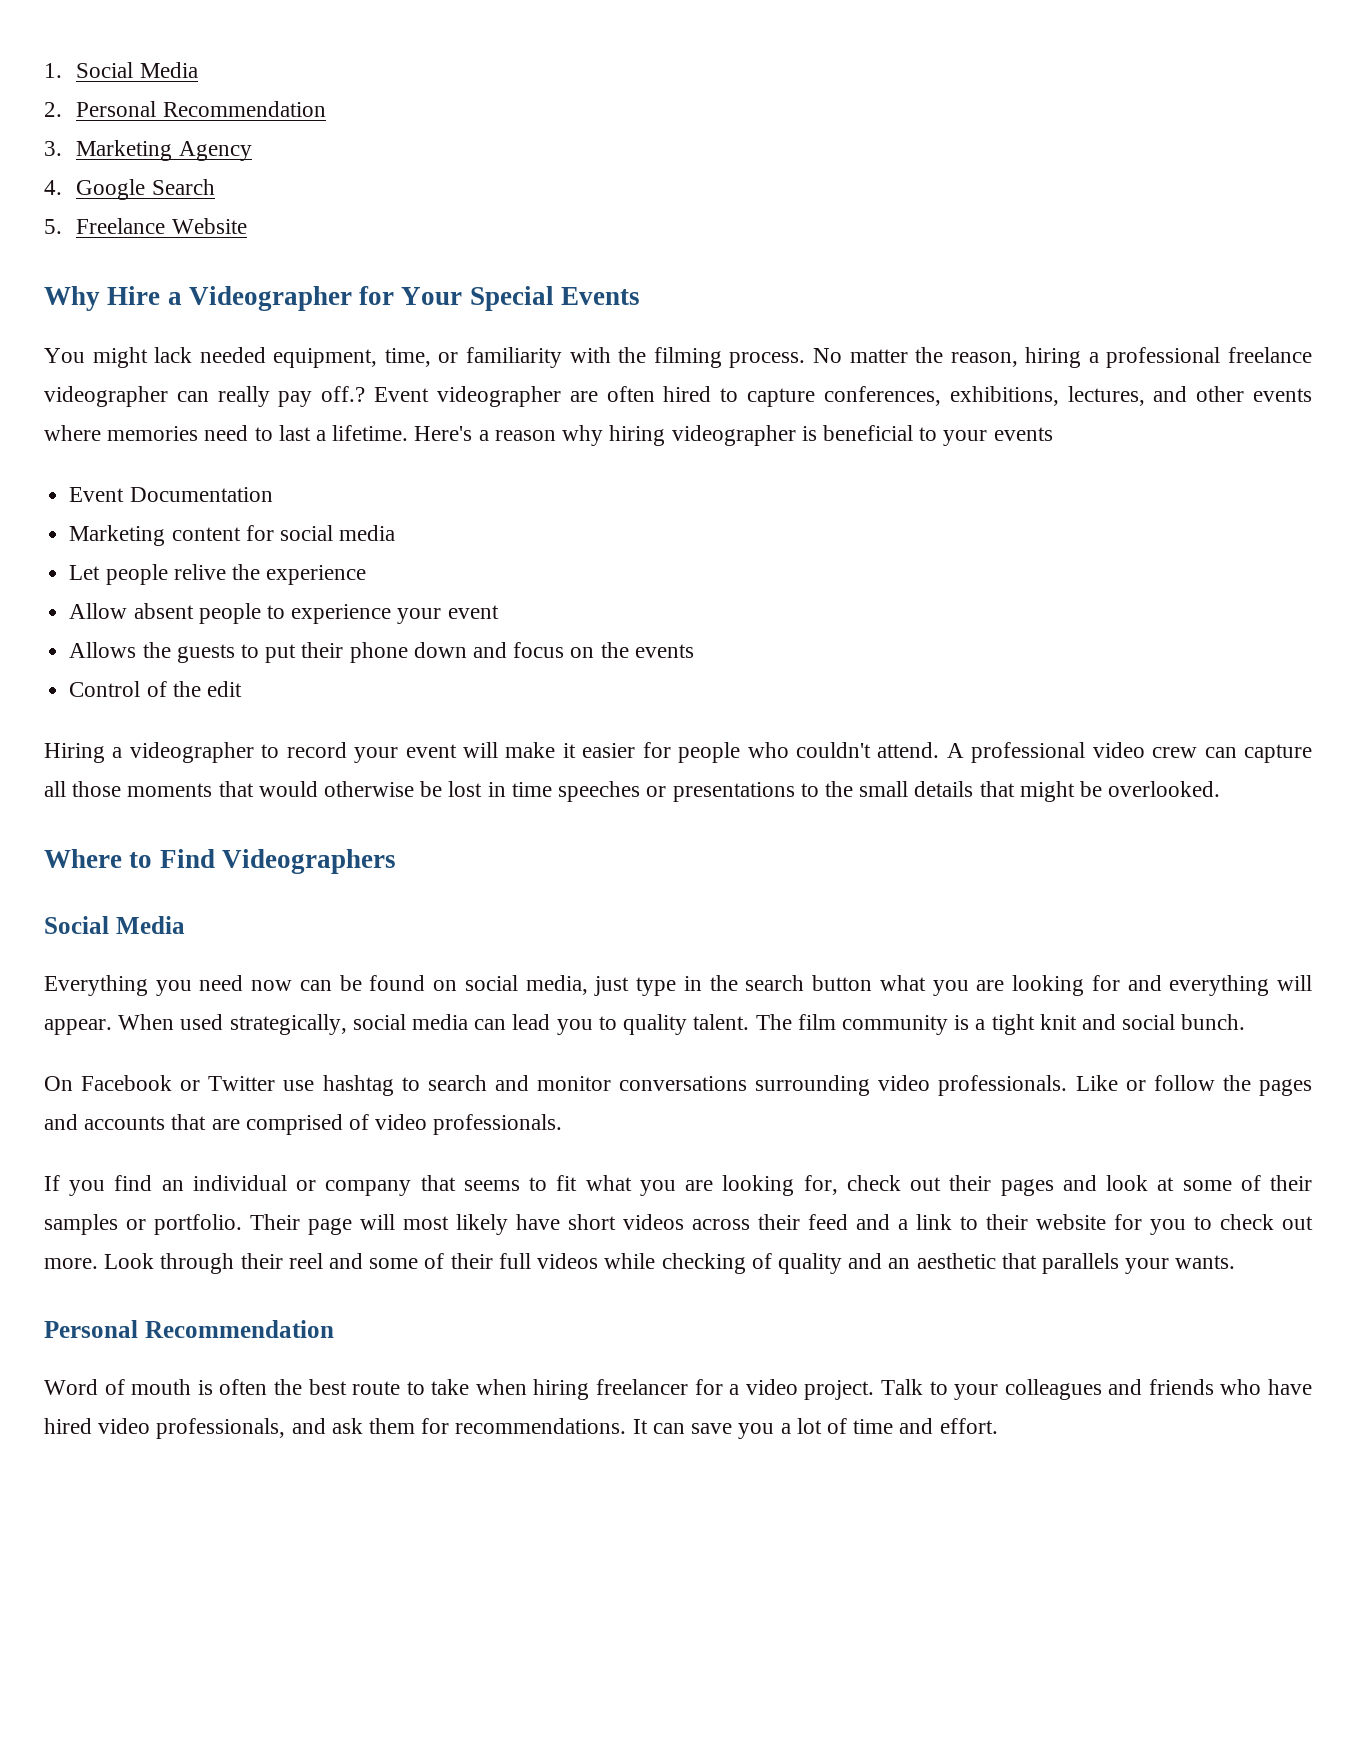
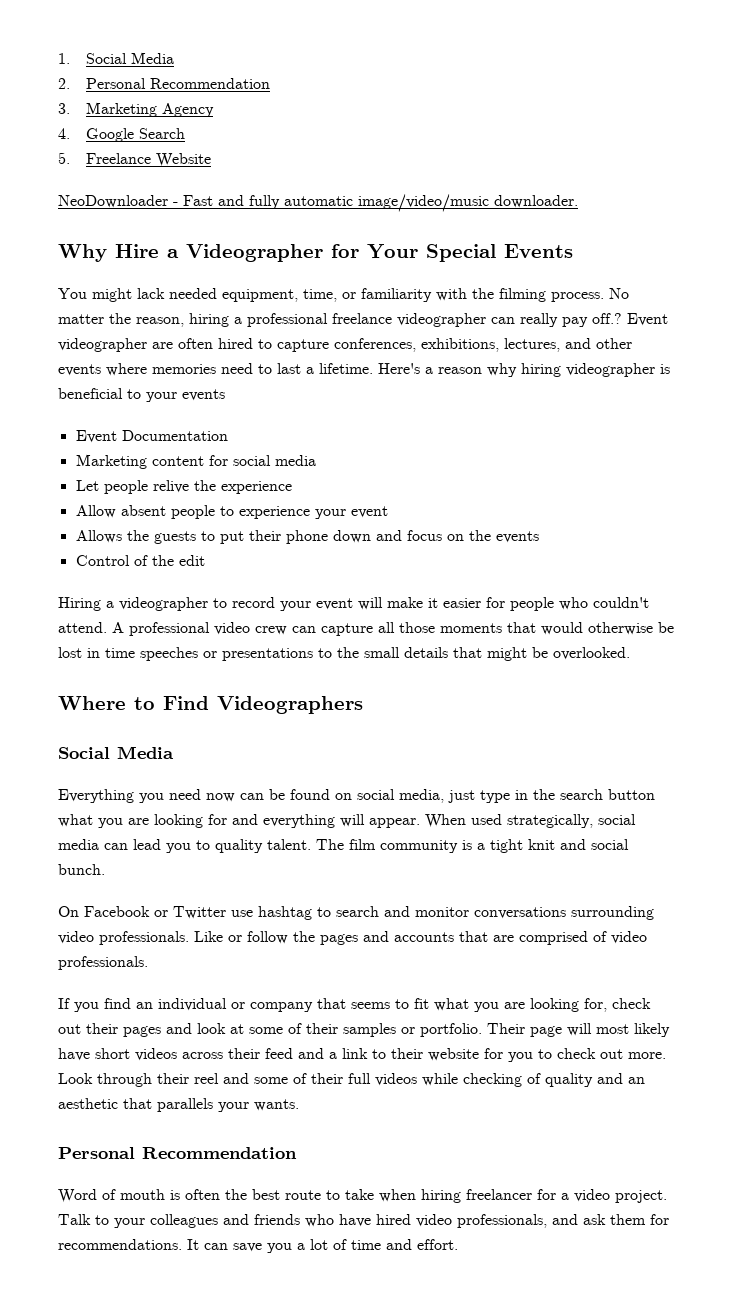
+ NeoDownloader - Fast and fully automatic image/video/music downloader.

